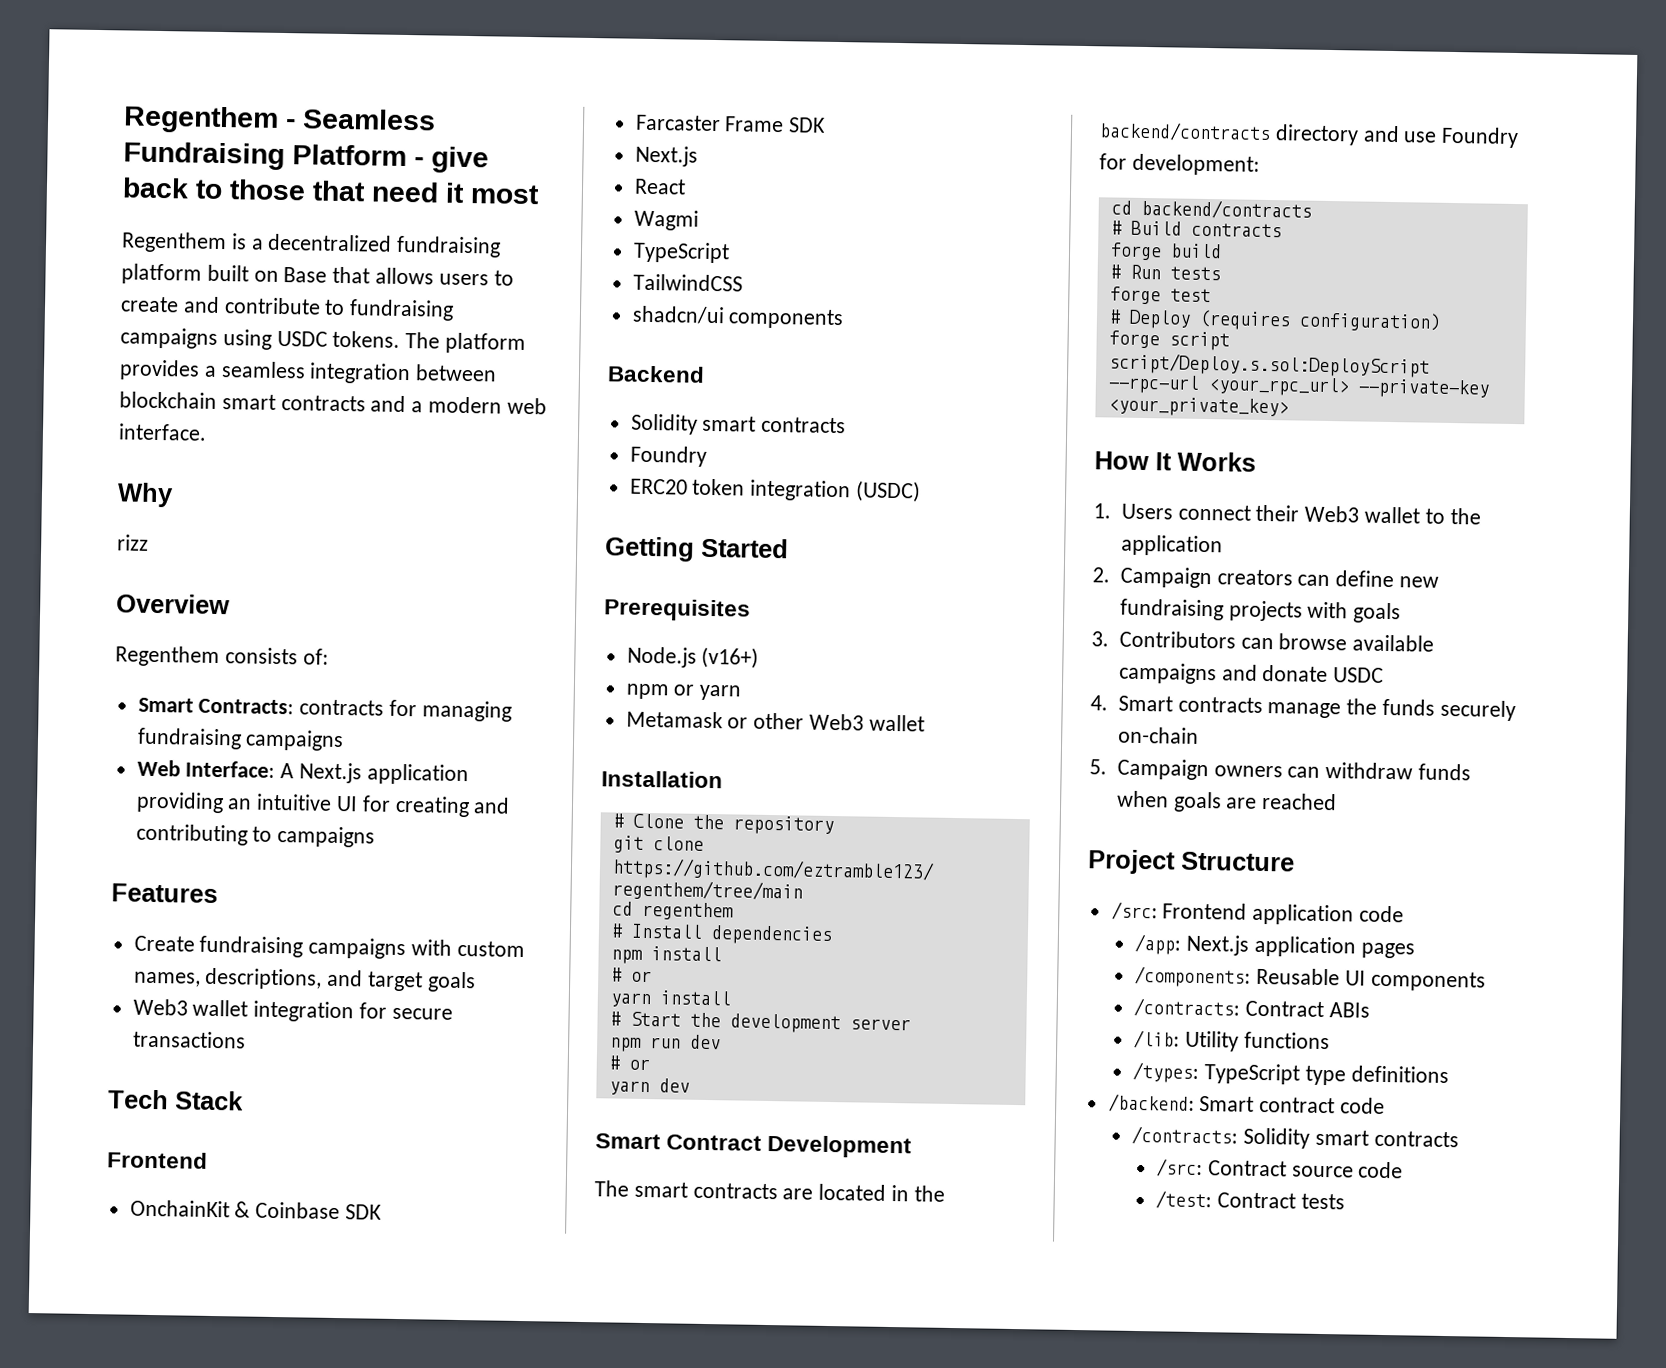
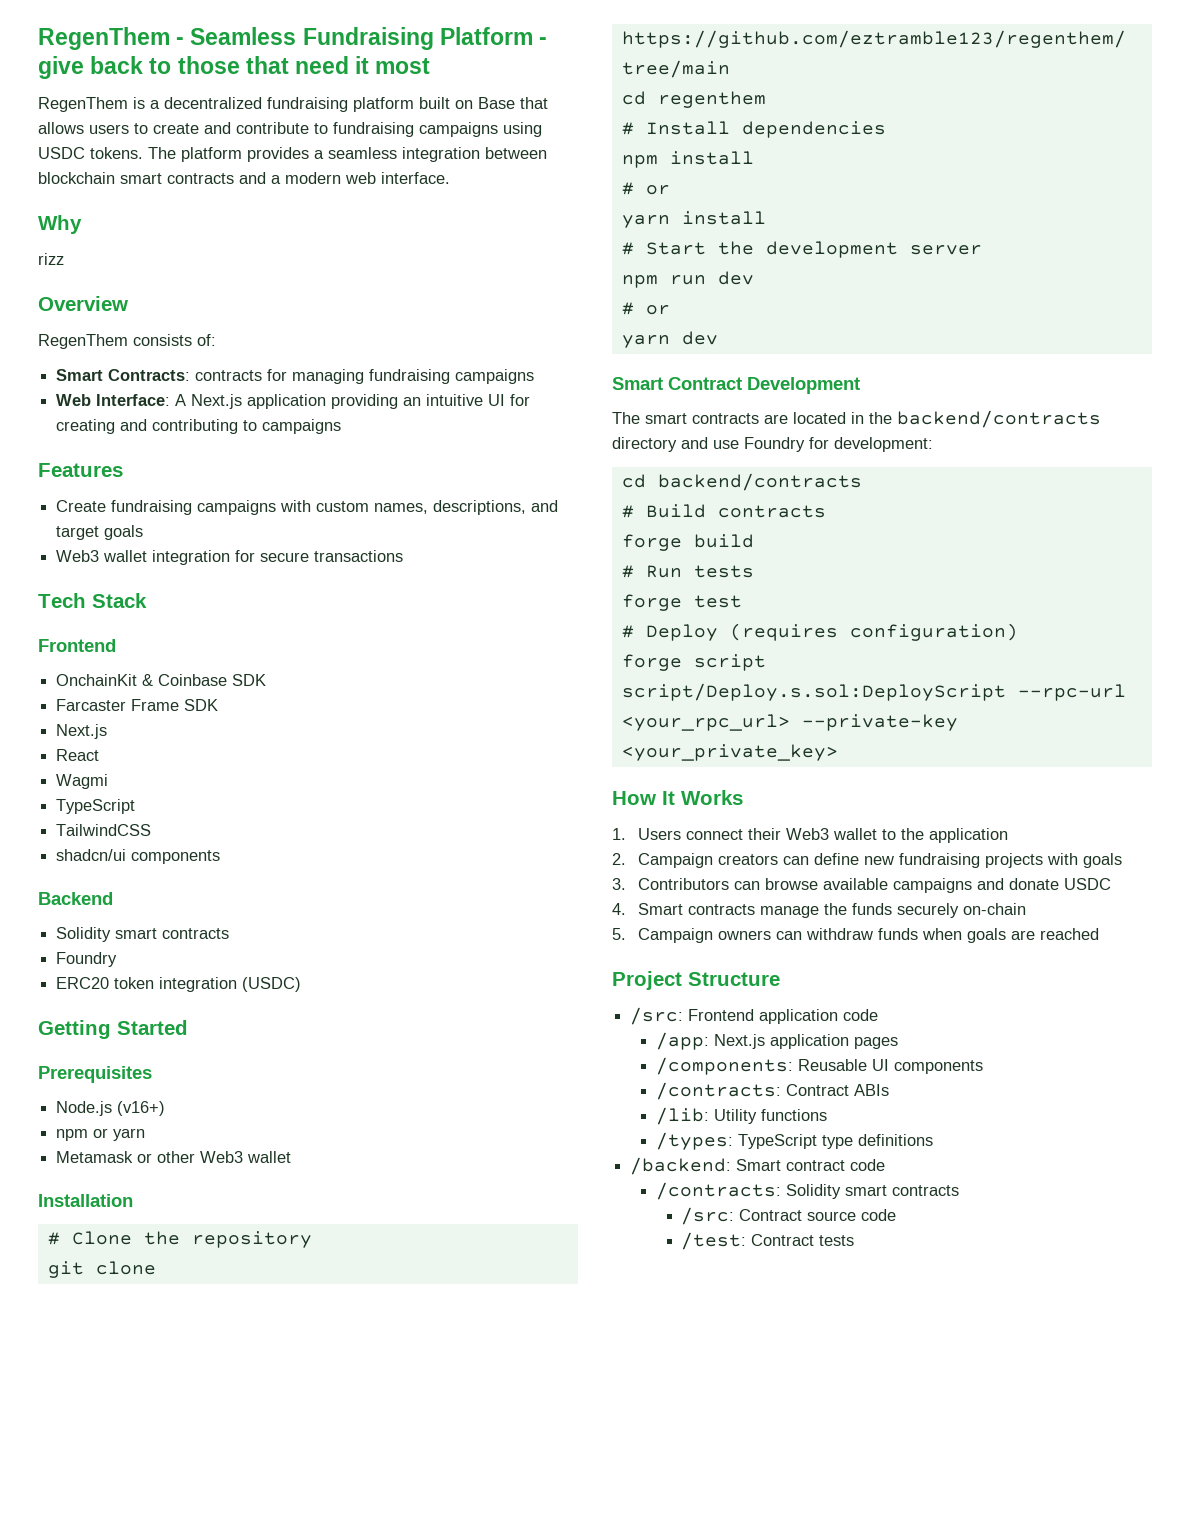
- Regenthem - Seamless Fundraising Platform - give back to those that need it most
+ RegenThem - Seamless Fundraising Platform - give back to those that need it most
- Regenthem is a decentralized fundraising platform built on Base that allows users to create and contribute to fundraising campaigns using USDC tokens.
+ RegenThem is a decentralized fundraising platform built on Base that allows users to create and contribute to fundraising campaigns using USDC tokens.
- Regenthem consists of:
+ RegenThem consists of:

